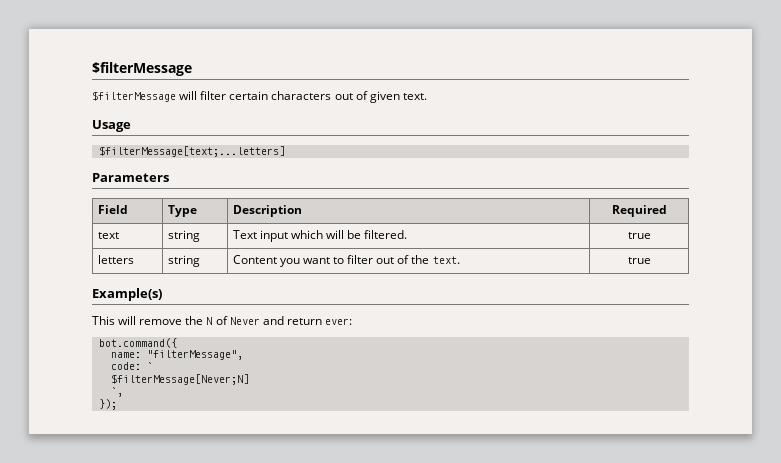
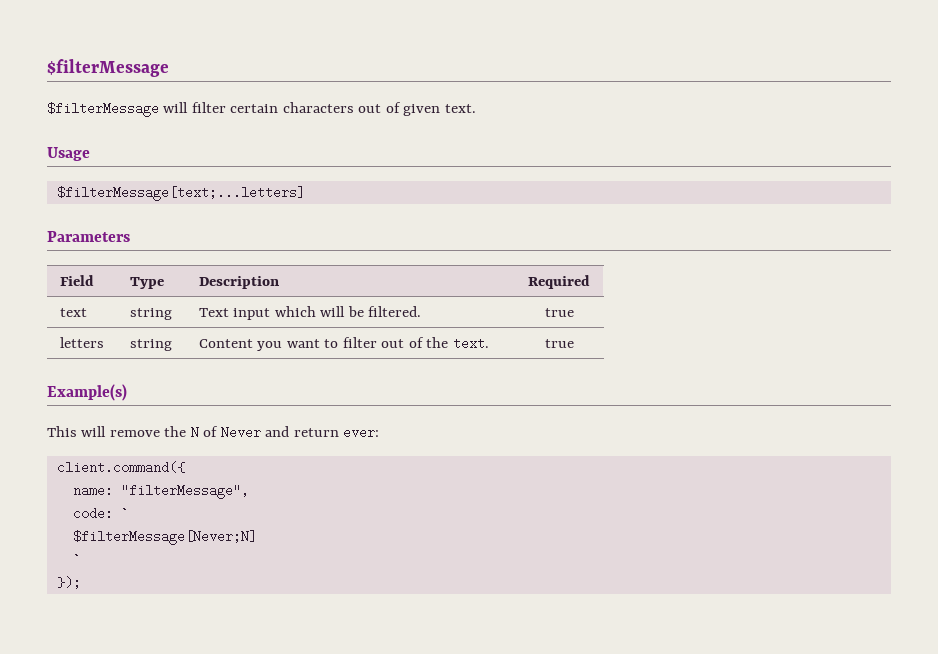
- bot.command({
+ client.command({
  $filterMessage[Never;N]
- `,
+ `

